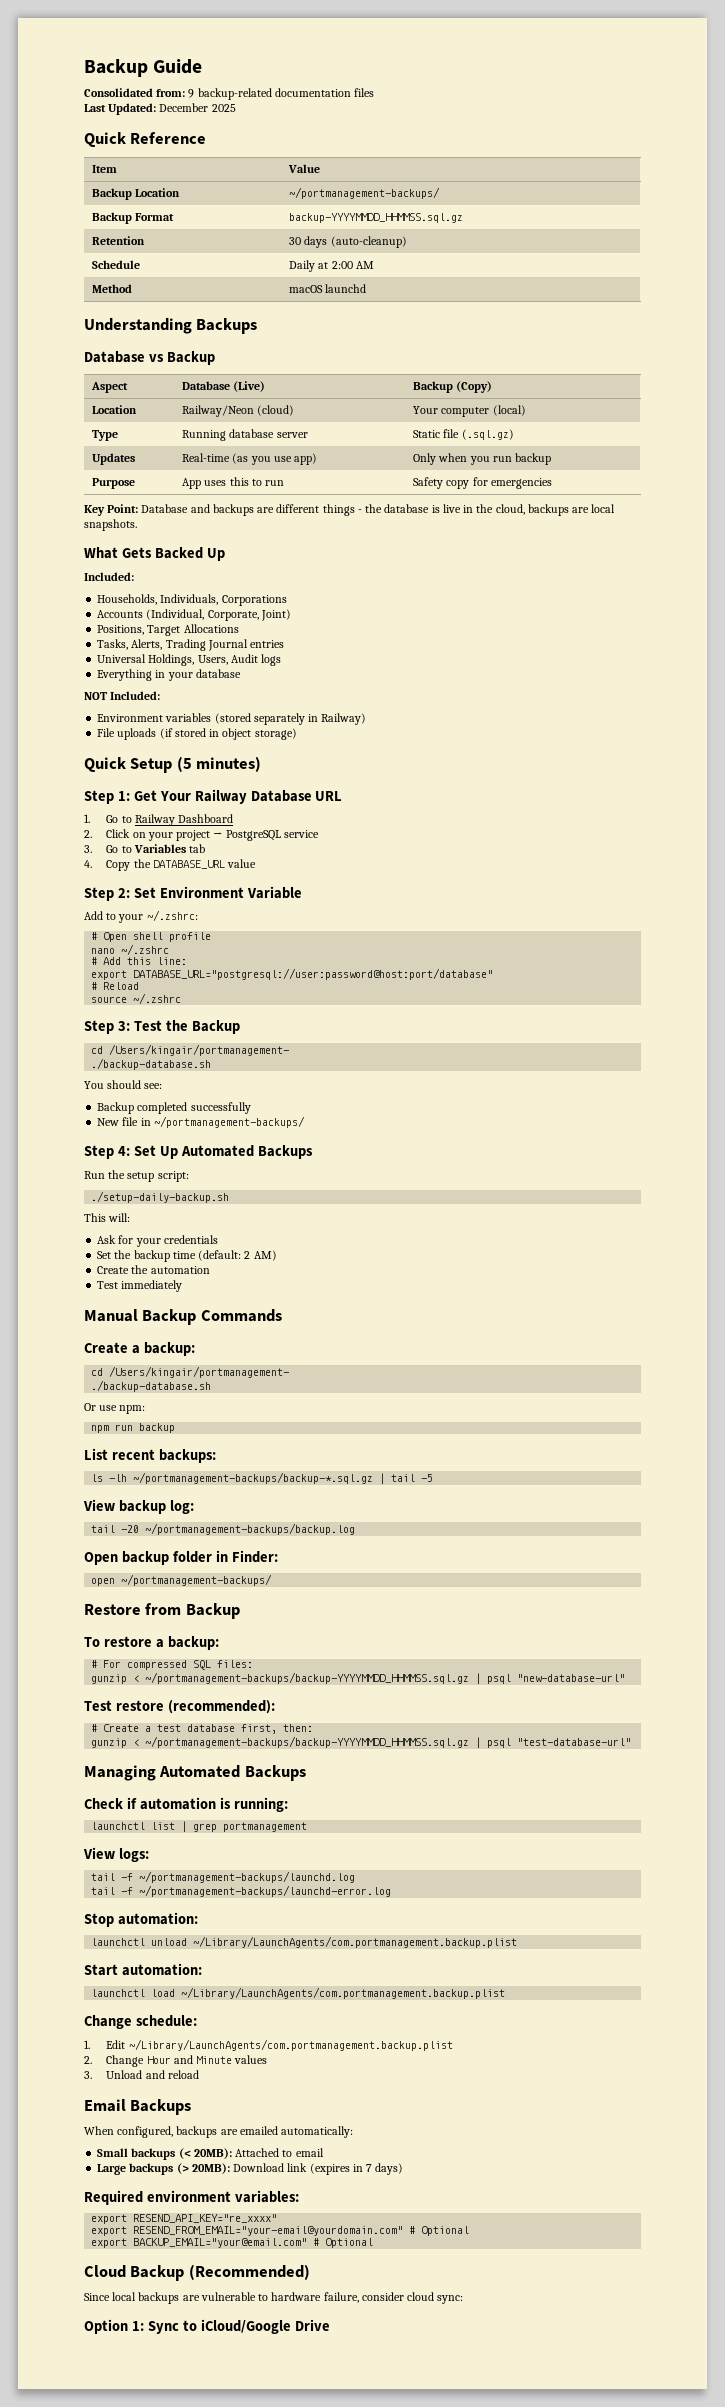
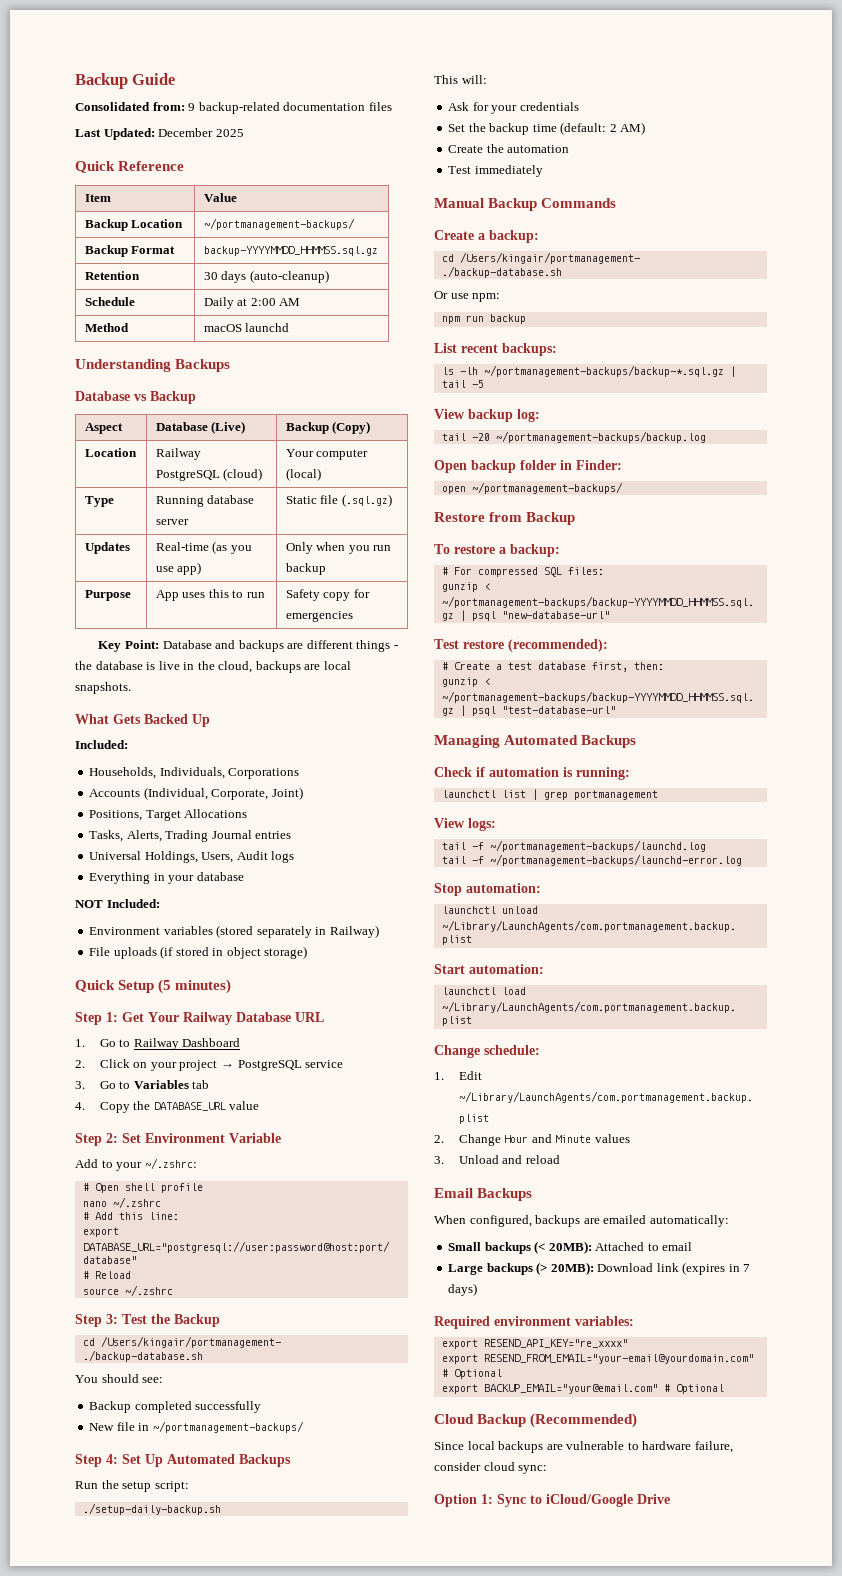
- Location | Railway/Neon (cloud) | Your computer (local)
+ Location | Railway PostgreSQL (cloud) | Your computer (local)

